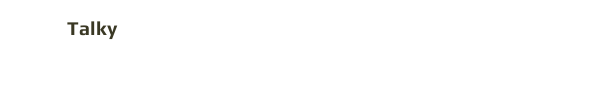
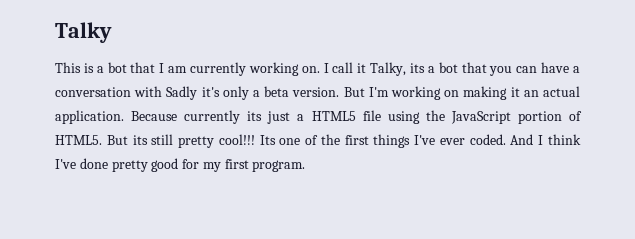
+ This is a bot that I am currently working on. I call it Talky, its a bot that you can have a conversation with Sadly it's only a beta version. But I'm working on making it an actual application. Because currently its just a HTML5 file using the JavaScript portion of HTML5. But its still pretty cool!!! Its one of the first things I've ever coded. And I think I've done pretty good for my first program.

